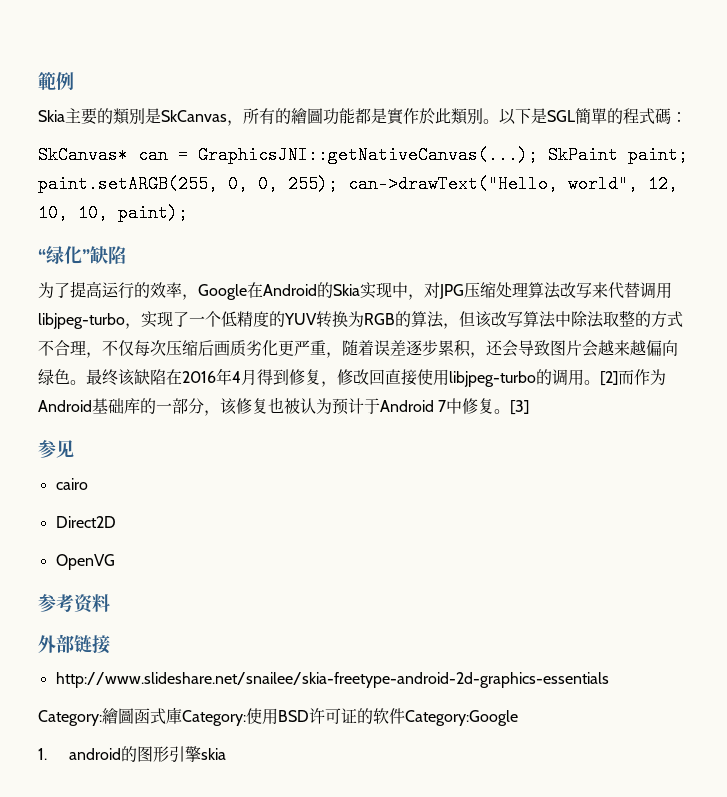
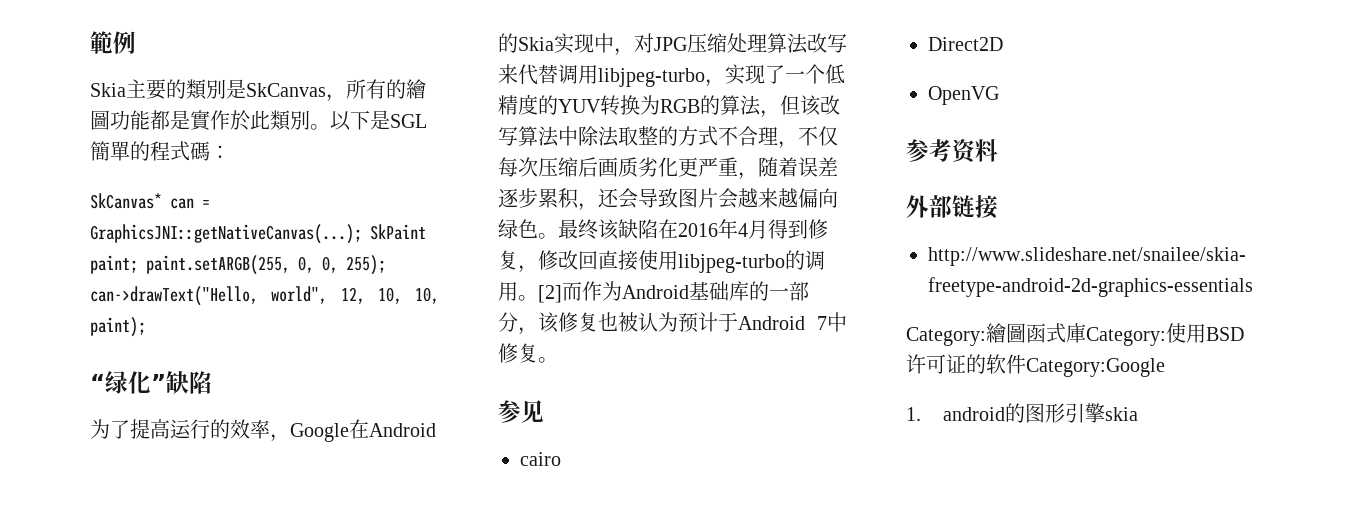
- [3]

